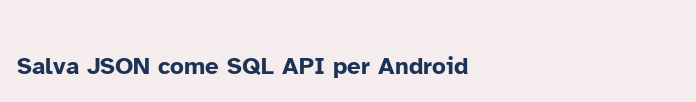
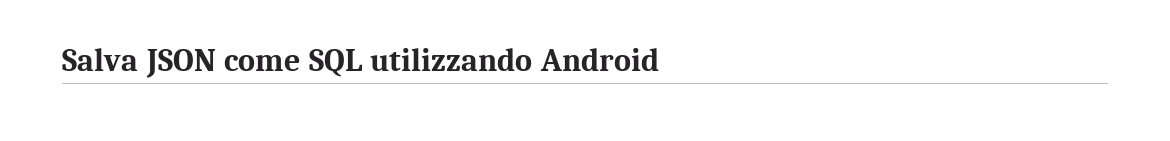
- Salva JSON come SQL API per Android
+ Salva JSON come SQL utilizzando Android

